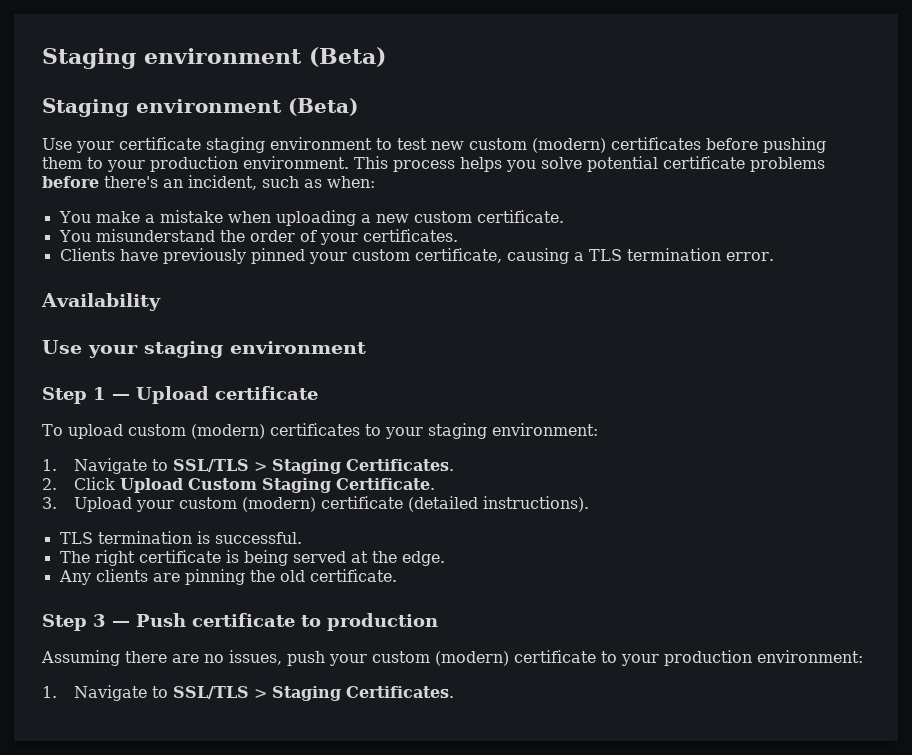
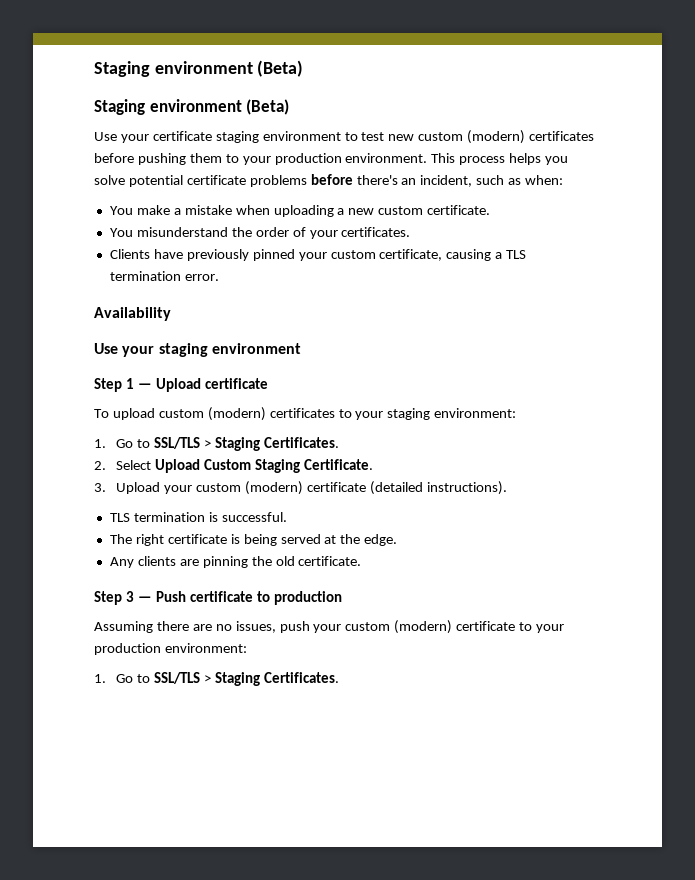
  To upload custom (modern) certificates to your staging environment:
- 1. Navigate to SSL/TLS > Staging Certificates.
+ 1. Go to SSL/TLS > Staging Certificates.
- 2. Click Upload Custom Staging Certificate.
+ 2. Select Upload Custom Staging Certificate.
  Assuming there are no issues, push your custom (modern) certificate to your production environment:
- 1. Navigate to SSL/TLS > Staging Certificates.
+ 1. Go to SSL/TLS > Staging Certificates.

